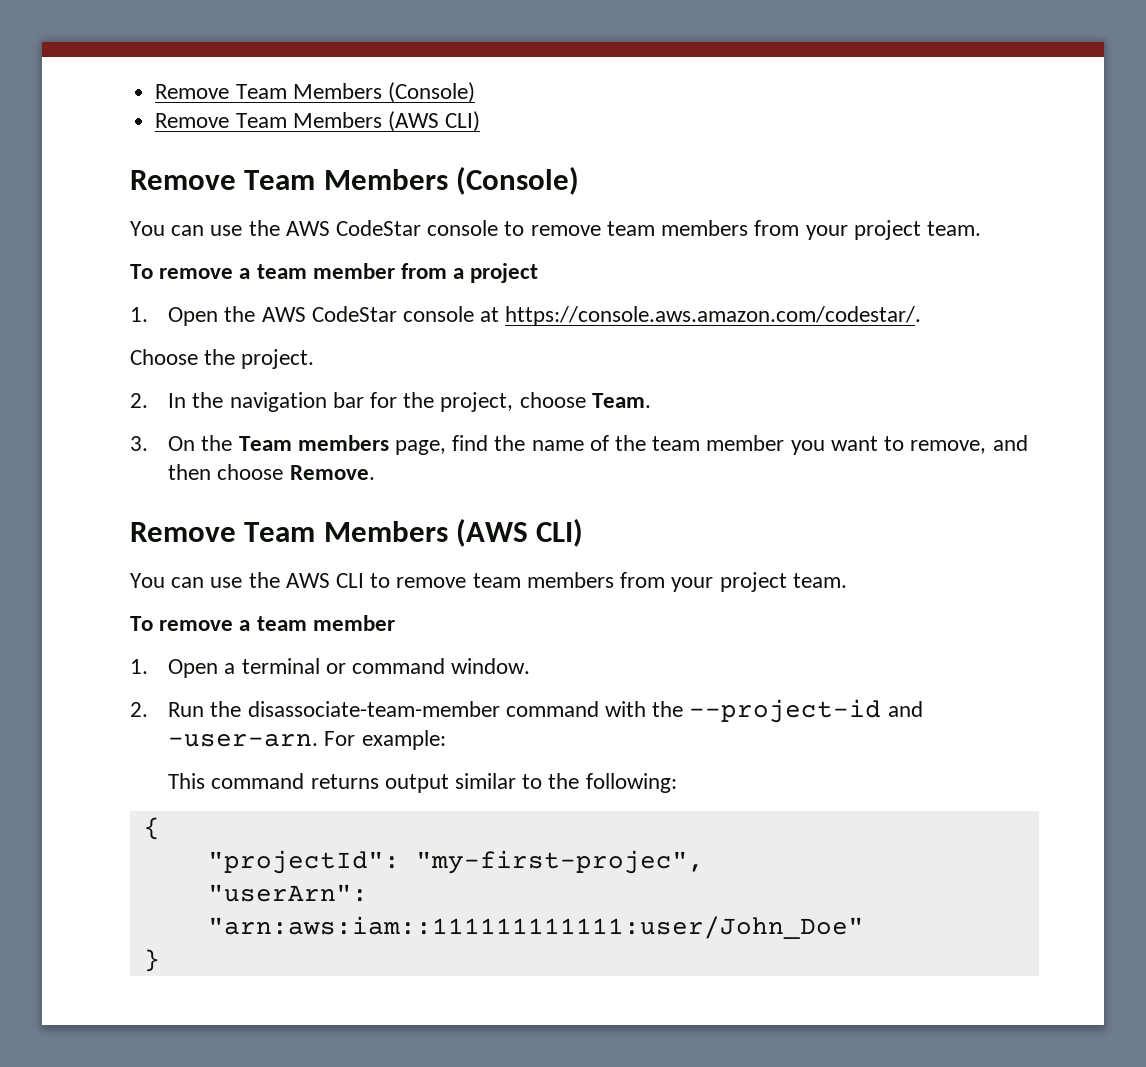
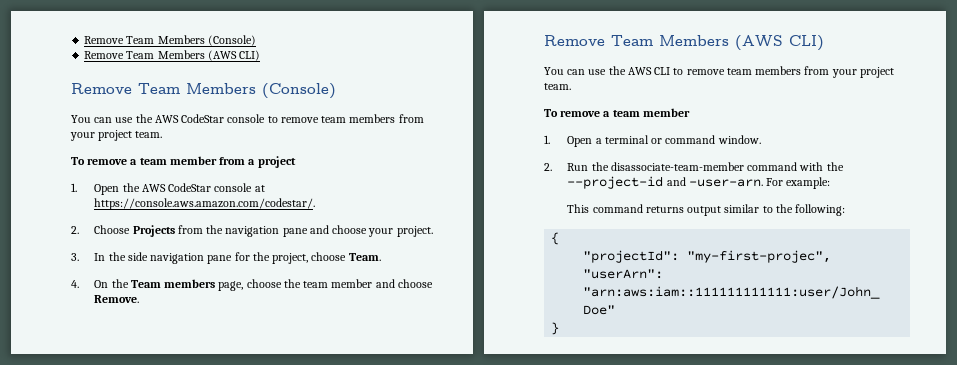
- Choose the project.
+ 2. Choose Projects from the navigation pane and choose your project.
- 2. In the navigation bar for the project, choose Team.
+ 3. In the side navigation pane for the project, choose Team.
- 3. On the Team members page, find the name of the team member you want to remove, and then choose Remove.
+ 4. On the Team members page, choose the team member and choose Remove.

